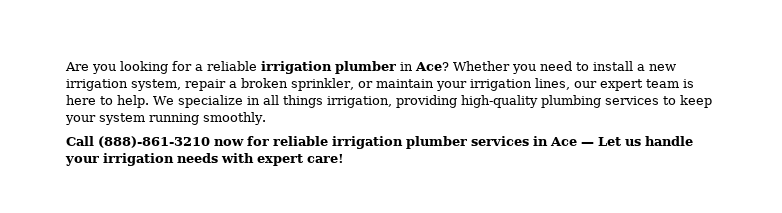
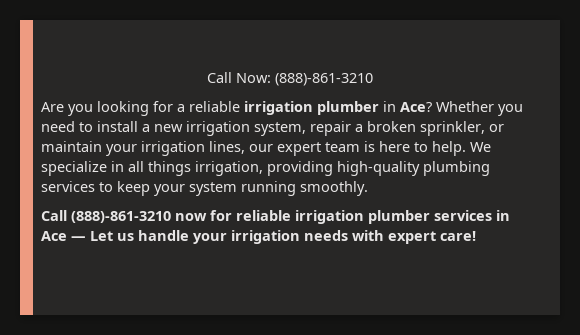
+ Call Now: (888)-861-3210

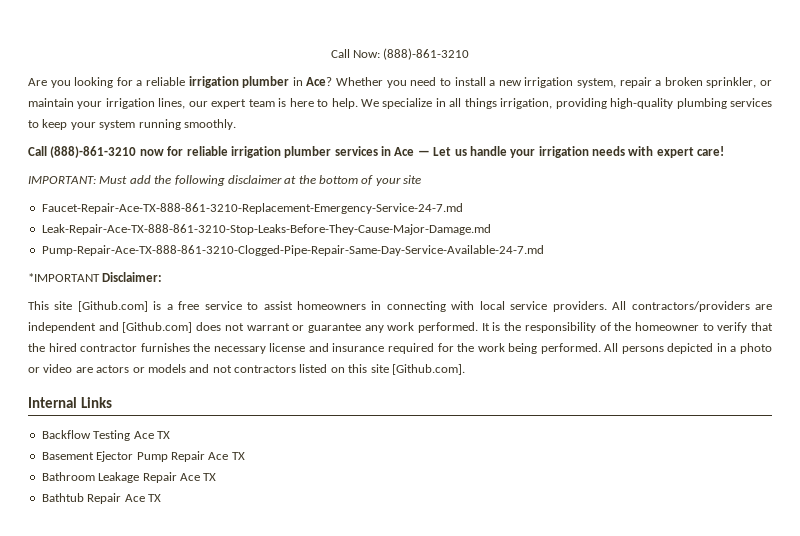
+ IMPORTANT: Must add the following disclaimer at the bottom of your site
+ Faucet-Repair-Ace-TX-888-861-3210-Replacement-Emergency-Service-24-7.md
+ Leak-Repair-Ace-TX-888-861-3210-Stop-Leaks-Before-They-Cause-Major-Damage.md
+ Pump-Repair-Ace-TX-888-861-3210-Clogged-Pipe-Repair-Same-Day-Service-Available-24-7.md
+ *IMPORTANT Disclaimer:
+ This site [Github.com] is a free service to assist homeowners in connecting with local service providers. All contractors/providers are independent and [Github.com] does not warrant or guarantee any work performed. It is the responsibility of the homeowner to verify that the hired contractor furnishes the necessary license and insurance required for the work being performed. All persons depicted in a photo or video are actors or models and not contractors listed on this site [Github.com].
+ Internal Links
+ Backflow Testing Ace TX
+ Basement Ejector Pump Repair Ace TX
+ Bathroom Leakage Repair Ace TX
+ Bathtub Repair Ace TX

